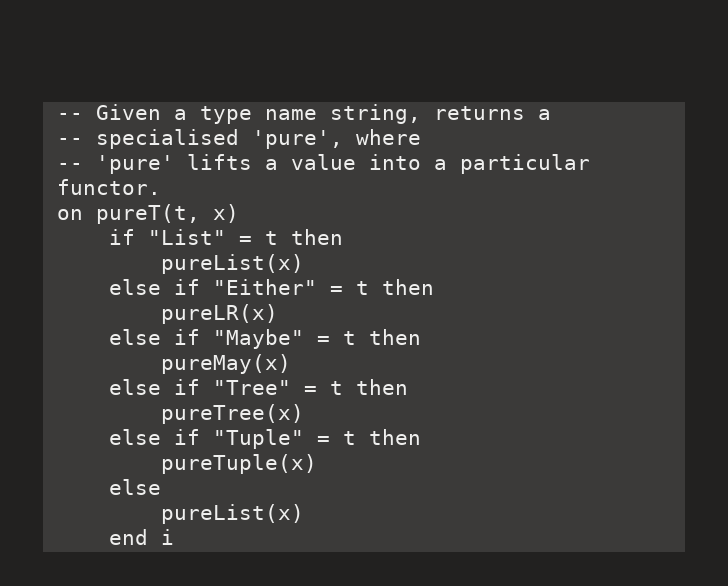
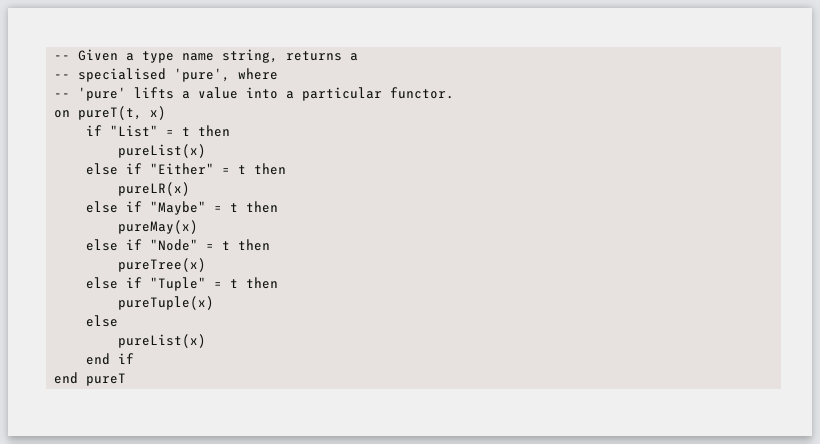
- else if "Tree" = t then
+ else if "Node" = t then
- end i
+ end if
+ end pureT

